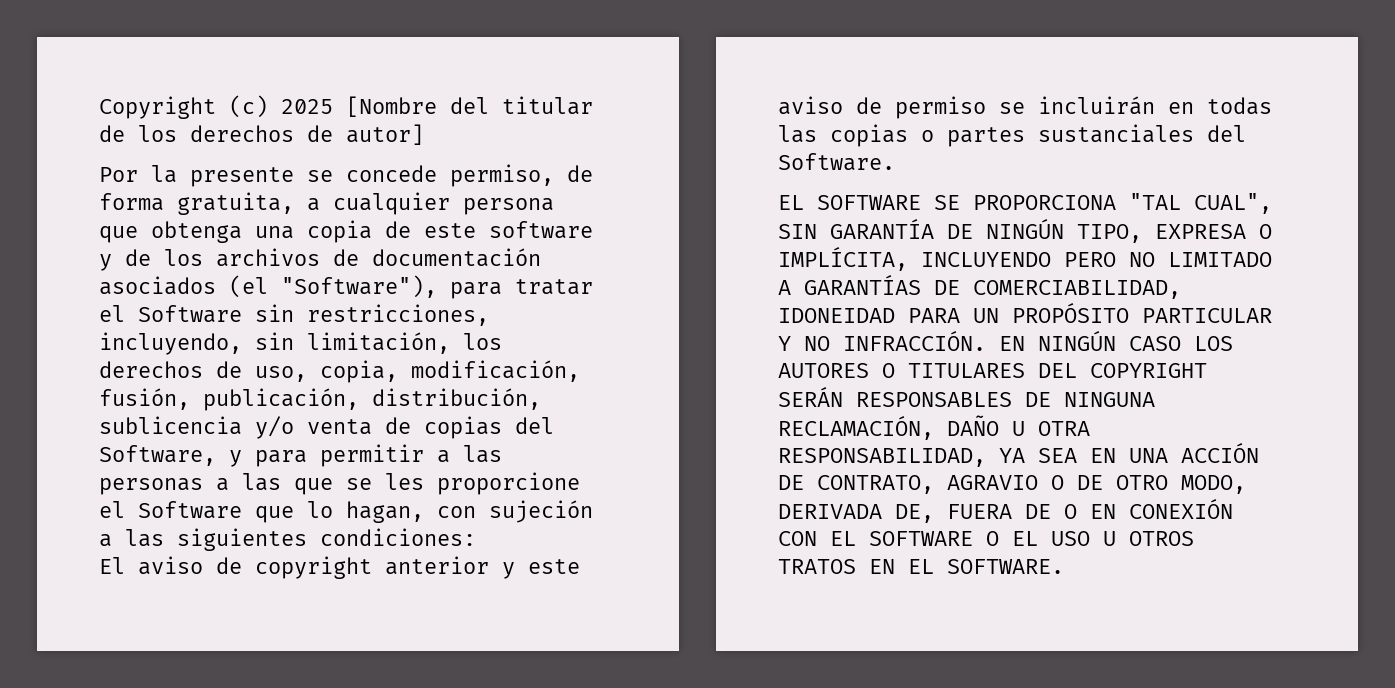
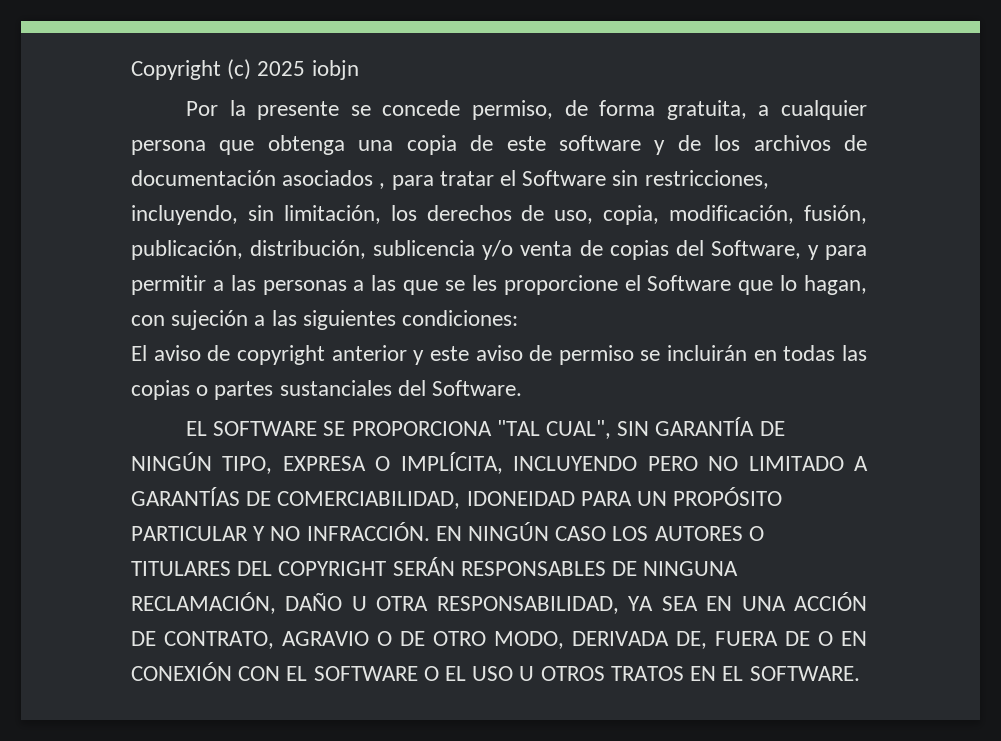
- Copyright (c) 2025 [Nombre del titular de los derechos de autor]
+ Copyright (c) 2025 iobjn
- Por la presente se concede permiso, de forma gratuita, a cualquier persona que obtenga una copia de este software y de los archivos de documentación asociados (el "Software"), para tratar el Software sin restricciones, incluyendo, sin limitación, los derechos de uso, copia, modificación, fusión, publicación, distribución, sublicencia y/o venta de copias del Software, y para permitir a las personas a las que se les proporcione el Software que lo hagan, con sujeción a las siguientes condiciones:
+ Por la presente se concede permiso, de forma gratuita, a cualquier persona que obtenga una copia de este software y de los archivos de documentación asociados , para tratar el Software sin restricciones, incluyendo, sin limitación, los derechos de uso, copia, modificación, fusión, publicación, distribución, sublicencia y/o venta de copias del Software, y para permitir a las personas a las que se les proporcione el Software que lo hagan, con sujeción a las siguientes condiciones:

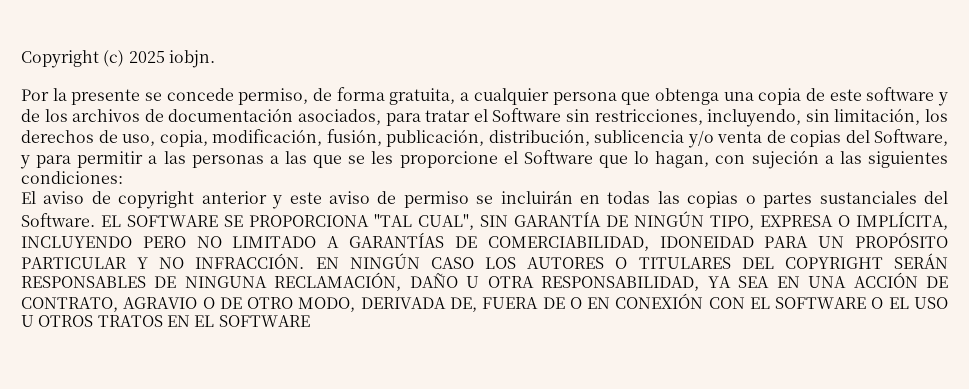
- Copyright (c) 2025 iobjn
+ Copyright (c) 2025 iobjn.
- Por la presente se concede permiso, de forma gratuita, a cualquier persona que obtenga una copia de este software y de los archivos de documentación asociados , para tratar el Software sin restricciones, incluyendo, sin limitación, los derechos de uso, copia, modificación, fusión, publicación, distribución, sublicencia y/o venta de copias del Software, y para permitir a las personas a las que se les proporcione el Software que lo hagan, con sujeción a las siguientes condiciones:
+ Por la presente se concede permiso, de forma gratuita, a cualquier persona que obtenga una copia de este software y de los archivos de documentación asociados, para tratar el Software sin restricciones, incluyendo, sin limitación, los derechos de uso, copia, modificación, fusión, publicación, distribución, sublicencia y/o venta de copias del Software, y para permitir a las personas a las que se les proporcione el Software que lo hagan, con sujeción a las siguientes condiciones:
- El aviso de copyright anterior y este aviso de permiso se incluirán en todas las copias o partes sustanciales del Software.
- EL SOFTWARE SE PROPORCIONA "TAL CUAL", SIN GARANTÍA DE NINGÚN TIPO, EXPRESA O IMPLÍCITA, INCLUYENDO PERO NO LIMITADO A GARANTÍAS DE COMERCIABILIDAD, IDONEIDAD PARA UN PROPÓSITO PARTICULAR Y NO INFRACCIÓN.
+ El aviso de copyright anterior y este aviso de permiso se incluirán en todas las copias o partes sustanciales del Software. EL SOFTWARE SE PROPORCIONA "TAL CUAL", SIN GARANTÍA DE NINGÚN TIPO, EXPRESA O IMPLÍCITA, INCLUYENDO PERO NO LIMITADO A GARANTÍAS DE COMERCIABILIDAD, IDONEIDAD PARA UN PROPÓSITO PARTICULAR Y NO INFRACCIÓN.
- EN NINGÚN CASO LOS AUTORES O TITULARES DEL COPYRIGHT SERÁN RESPONSABLES DE NINGUNA RECLAMACIÓN, DAÑO U OTRA RESPONSABILIDAD, YA SEA EN UNA ACCIÓN DE CONTRATO, AGRAVIO O DE OTRO MODO, DERIVADA DE, FUERA DE O EN CONEXIÓN CON EL SOFTWARE O EL USO U OTROS TRATOS EN EL SOFTWARE.
+ EN NINGÚN CASO LOS AUTORES O TITULARES DEL COPYRIGHT SERÁN RESPONSABLES DE NINGUNA RECLAMACIÓN, DAÑO U OTRA RESPONSABILIDAD, YA SEA EN UNA ACCIÓN DE CONTRATO, AGRAVIO O DE OTRO MODO, DERIVADA DE, FUERA DE O EN CONEXIÓN CON EL SOFTWARE O EL USO U OTROS TRATOS EN EL SOFTWARE

